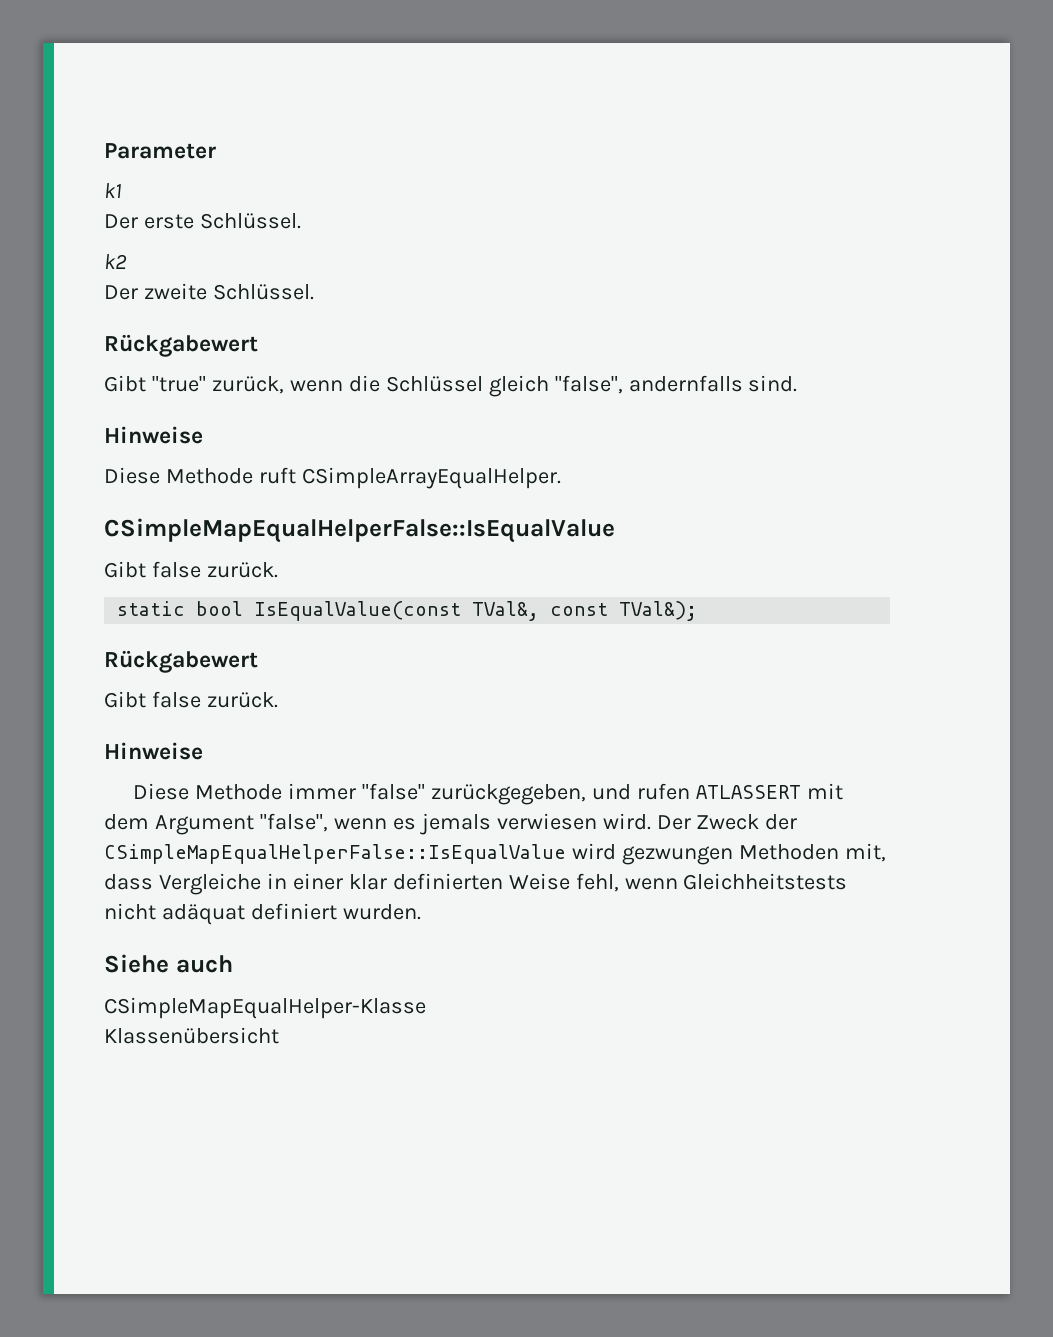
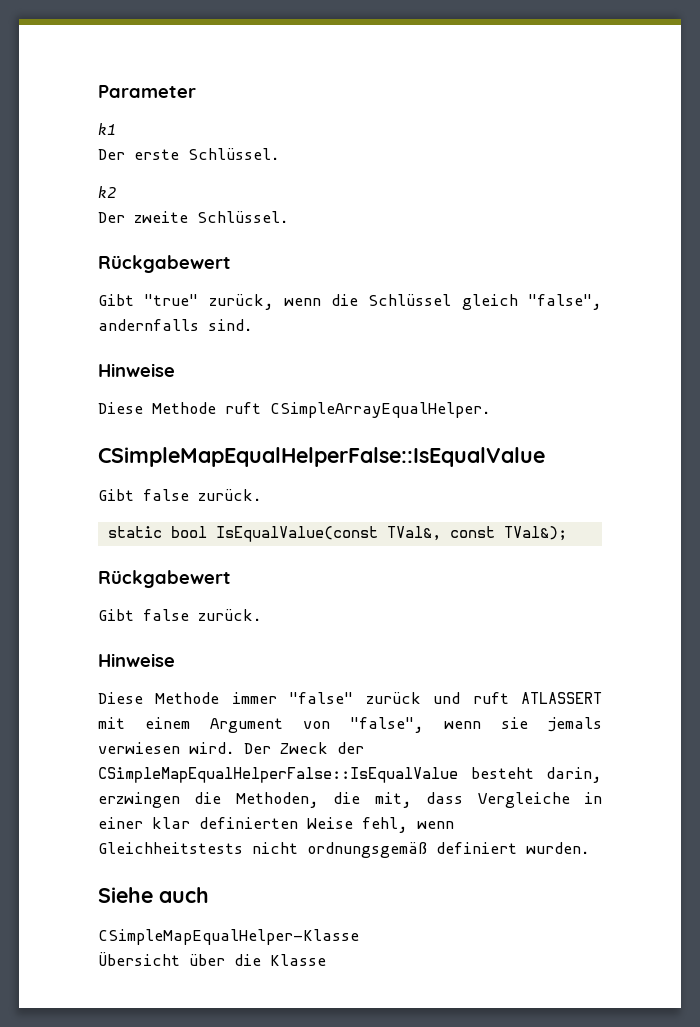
- Diese Methode immer "false" zurückgegeben, und rufen ATLASSERT mit dem Argument "false", wenn es jemals verwiesen wird.
+ Diese Methode immer "false" zurück und ruft ATLASSERT mit einem Argument von "false", wenn sie jemals verwiesen wird.
- Der Zweck der CSimpleMapEqualHelperFalse::IsEqualValue wird gezwungen Methoden mit, dass Vergleiche in einer klar definierten Weise fehl, wenn Gleichheitstests nicht adäquat definiert wurden.
+ Der Zweck der CSimpleMapEqualHelperFalse::IsEqualValue besteht darin, erzwingen die Methoden, die mit, dass Vergleiche in einer klar definierten Weise fehl, wenn Gleichheitstests nicht ordnungsgemäß definiert wurden.
- Klassenübersicht
+ Übersicht über die Klasse

